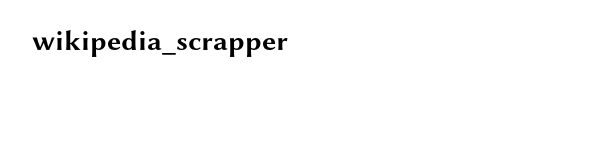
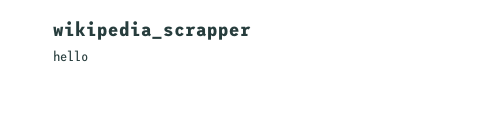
+ hello

